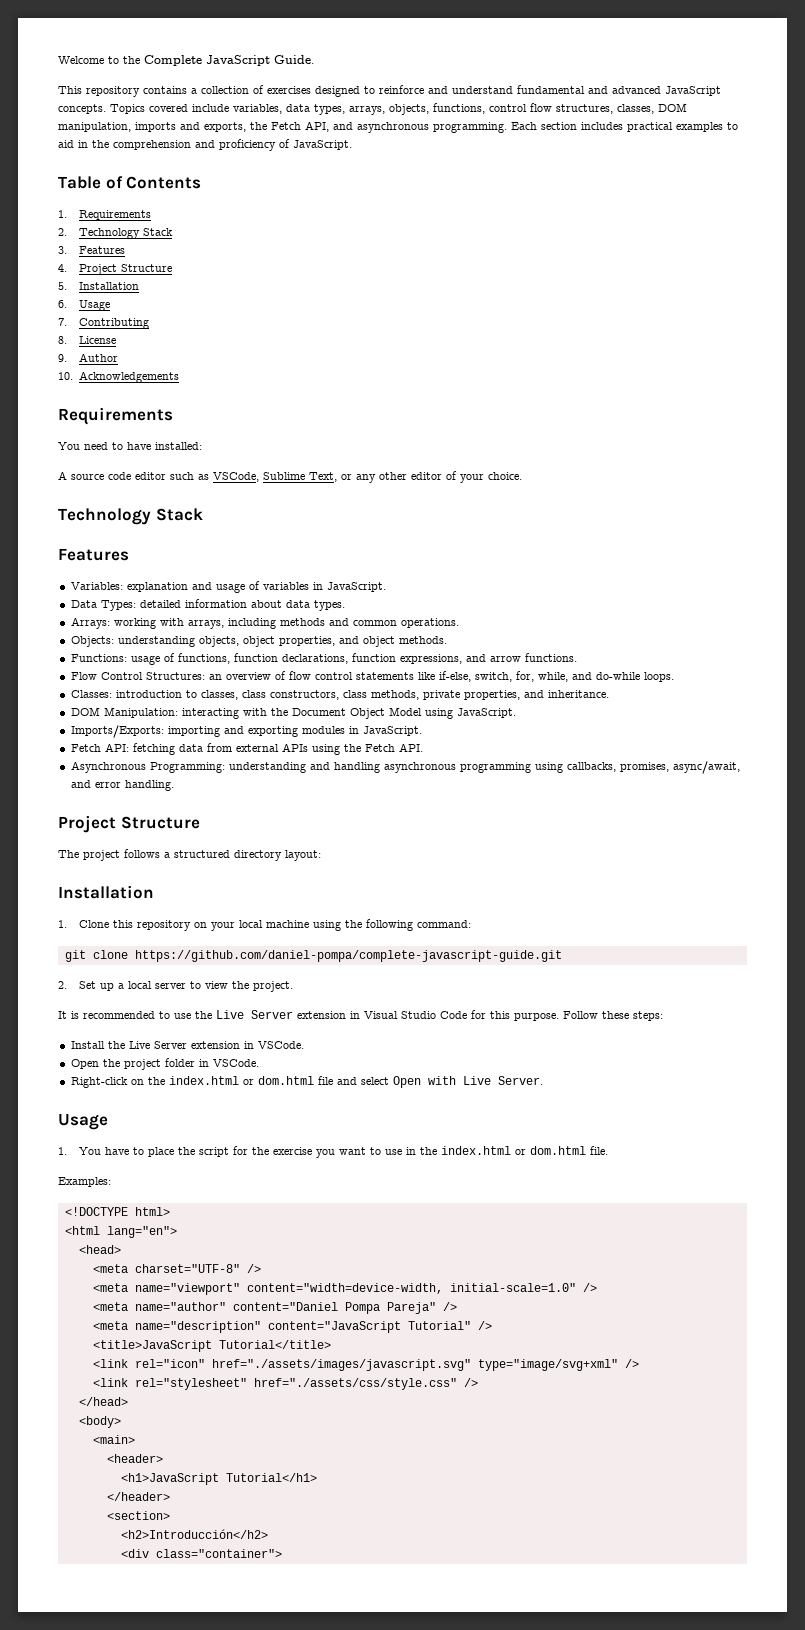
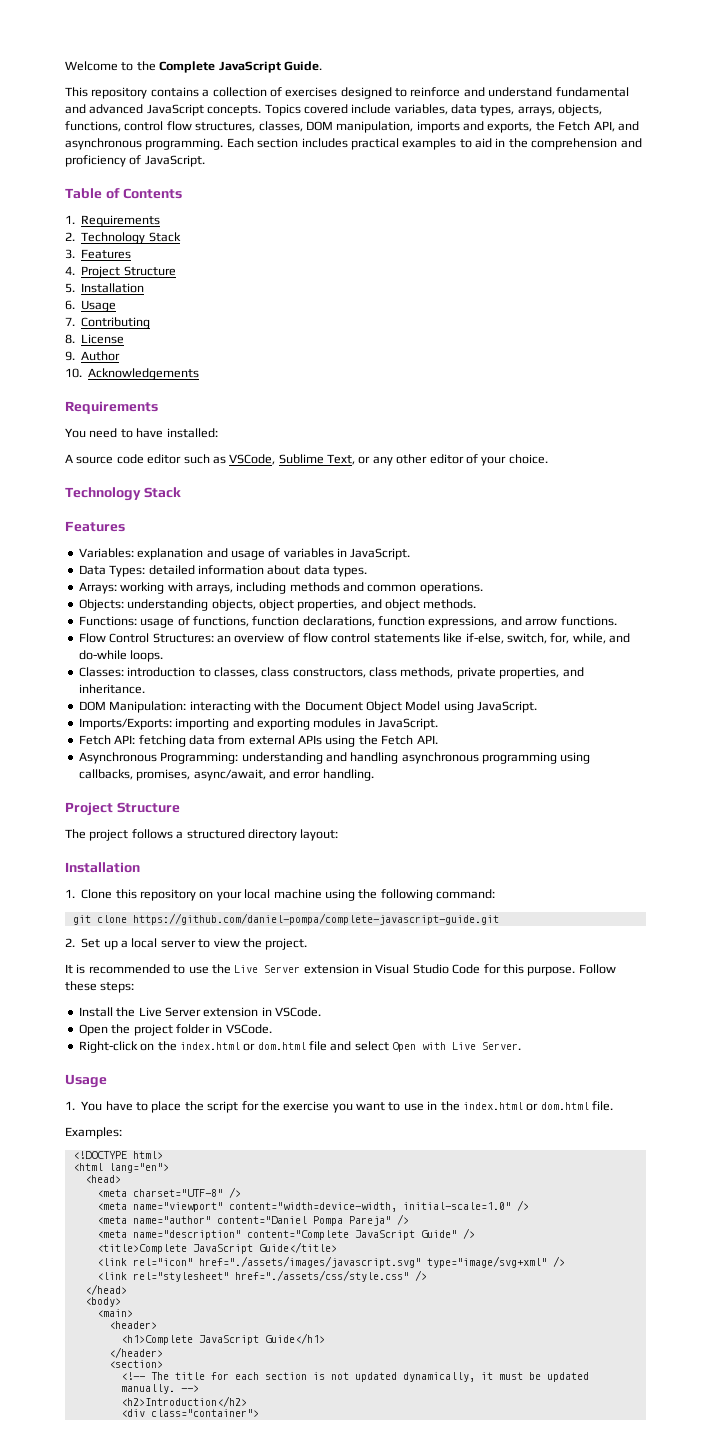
- <meta name="description" content="JavaScript Tutorial" />
- <title>JavaScript Tutorial</title>
+ <meta name="description" content="Complete JavaScript Guide" />
+ <title>Complete JavaScript Guide</title>
- <h1>JavaScript Tutorial</h1>
+ <h1>Complete JavaScript Guide</h1>
- <h2>Introducción</h2>
+ <!-- The title for each section is not updated dynamically, it must be updated manually. -->
+ <h2>Introduction</h2>

